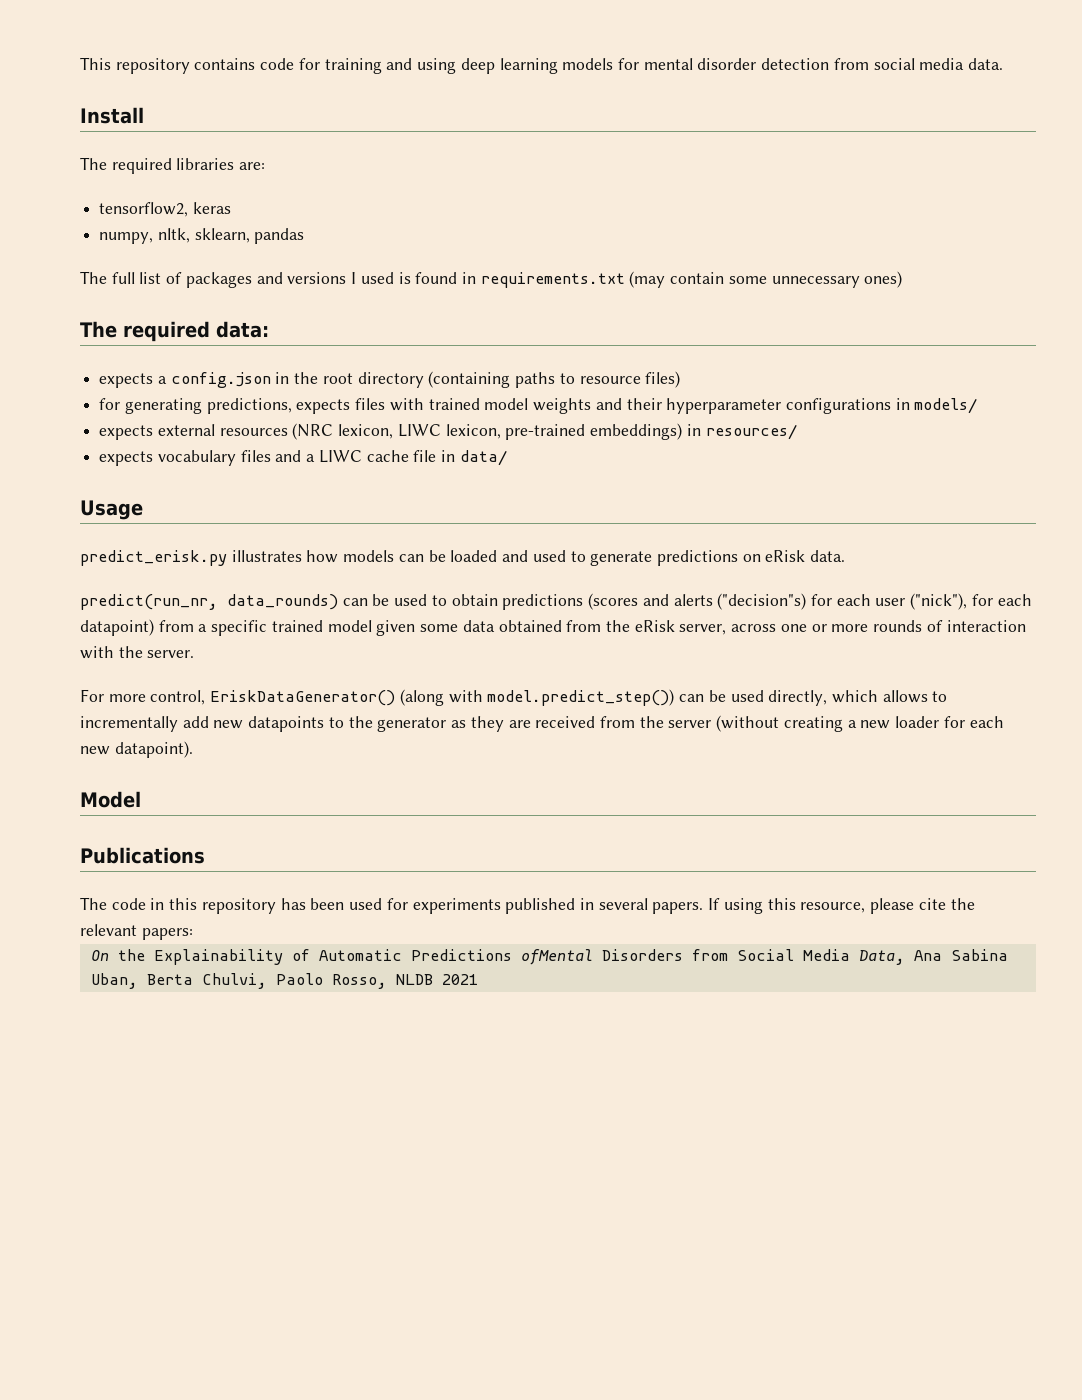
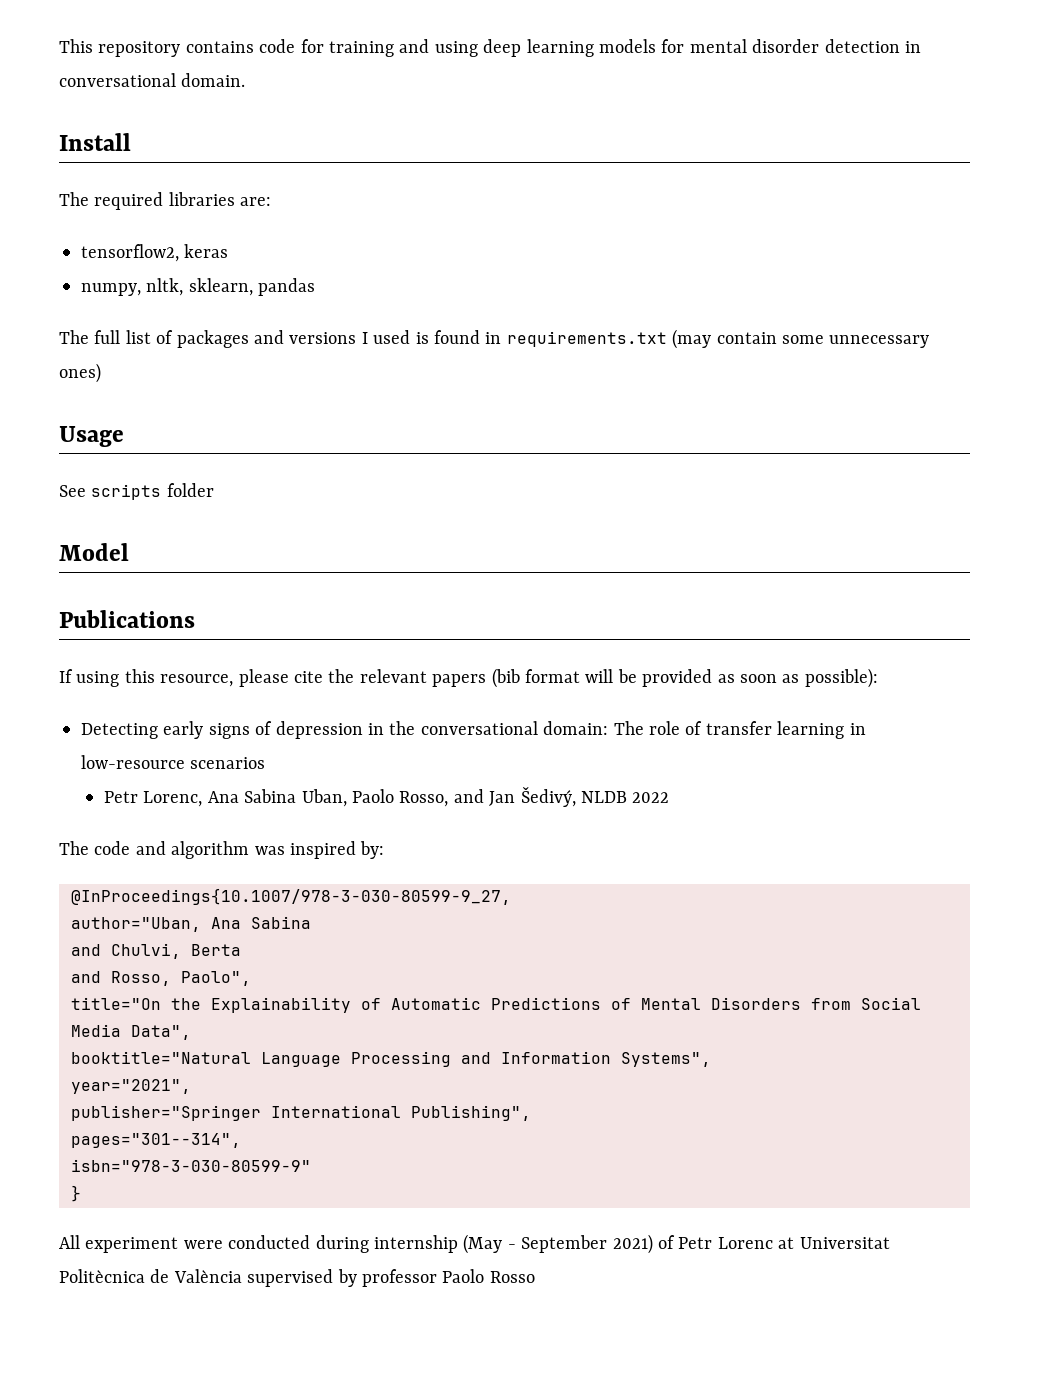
- This repository contains code for training and using deep learning models for mental disorder detection from social media data.
+ This repository contains code for training and using deep learning models for mental disorder detection in conversational domain.
- The required data:
- expects a config.json in the root directory (containing paths to resource files)
- for generating predictions, expects files with trained model weights and their hyperparameter configurations in models/
- expects external resources (NRC lexicon, LIWC lexicon, pre-trained embeddings) in resources/
- expects vocabulary files and a LIWC cache file in data/
  Usage
- predict_erisk.py illustrates how models can be loaded and used to generate predictions on eRisk data.
- predict(run_nr, data_rounds) can be used to obtain predictions (scores and alerts ("decision"s) for each user ("nick"), for each datapoint) from a specific trained model given some data obtained from the eRisk server, across one or more rounds of interaction with the server.
- For more control, EriskDataGenerator() (along with model.predict_step()) can be used directly, which allows to incrementally add new datapoints to the generator as they are received from the server (without creating a new loader for each new datapoint).
+ See scripts folder
  Model
  Publications
- The code in this repository has been used for experiments published in several papers. If using this resource, please cite the relevant papers:
- On the Explainability of Automatic Predictions ofMental Disorders from Social Media Data, Ana Sabina Uban, Berta Chulvi, Paolo Rosso, NLDB 2021
+ If using this resource, please cite the relevant papers (bib format will be provided as soon as possible):
+ Detecting early signs of depression in the conversational domain: The role of transfer learning in low-resource scenarios
+ Petr Lorenc, Ana Sabina Uban, Paolo Rosso, and Jan Šedivý, NLDB 2022
+ The code and algorithm was inspired by:
+ @InProceedings{10.1007/978-3-030-80599-9_27,
+ author="Uban, Ana Sabina
+ and Chulvi, Berta
+ and Rosso, Paolo",
+ title="On the Explainability of Automatic Predictions of Mental Disorders from Social Media Data",
+ booktitle="Natural Language Processing and Information Systems",
+ year="2021",
+ publisher="Springer International Publishing",
+ pages="301--314",
+ isbn="978-3-030-80599-9"
+ }
+ All experiment were conducted during internship (May - September 2021) of Petr Lorenc at Universitat Politècnica de València supervised by professor Paolo Rosso

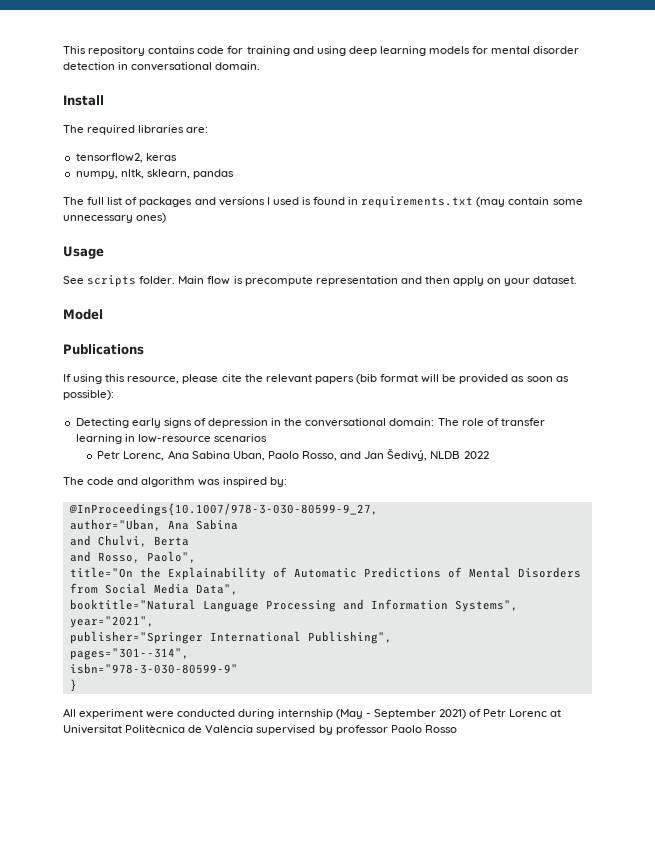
- See scripts folder
+ See scripts folder. Main flow is precompute representation and then apply on your dataset.

